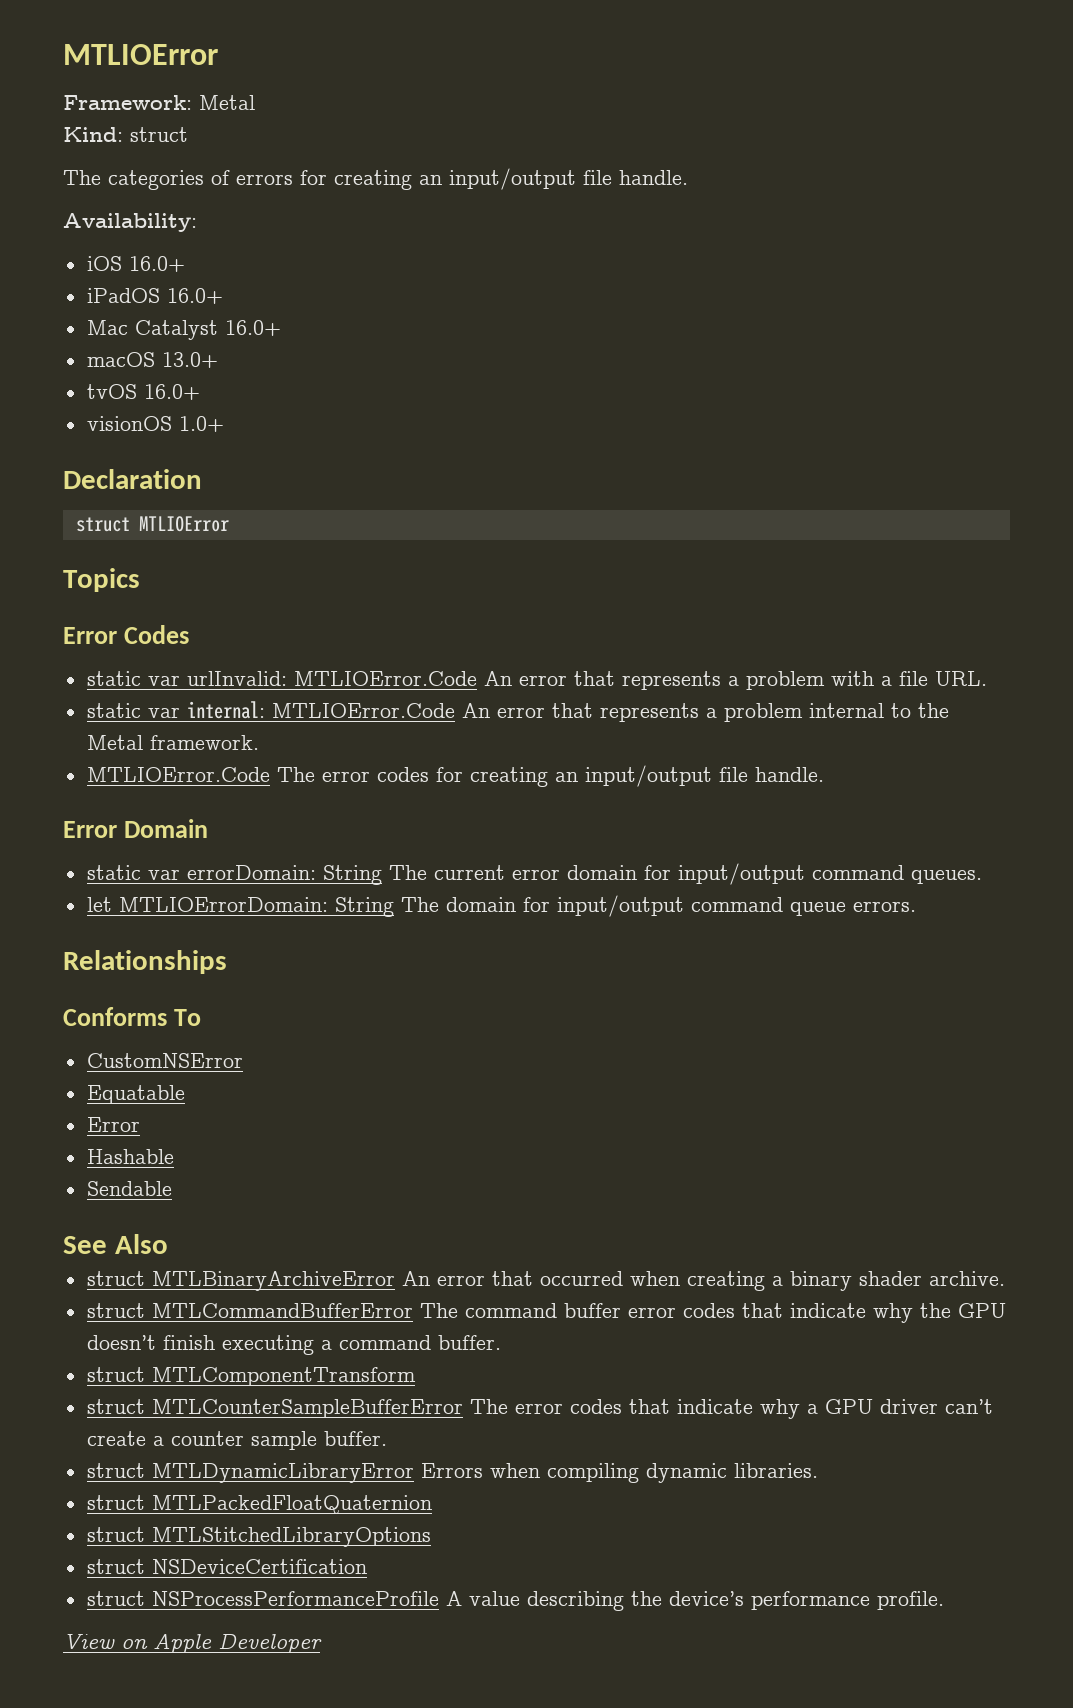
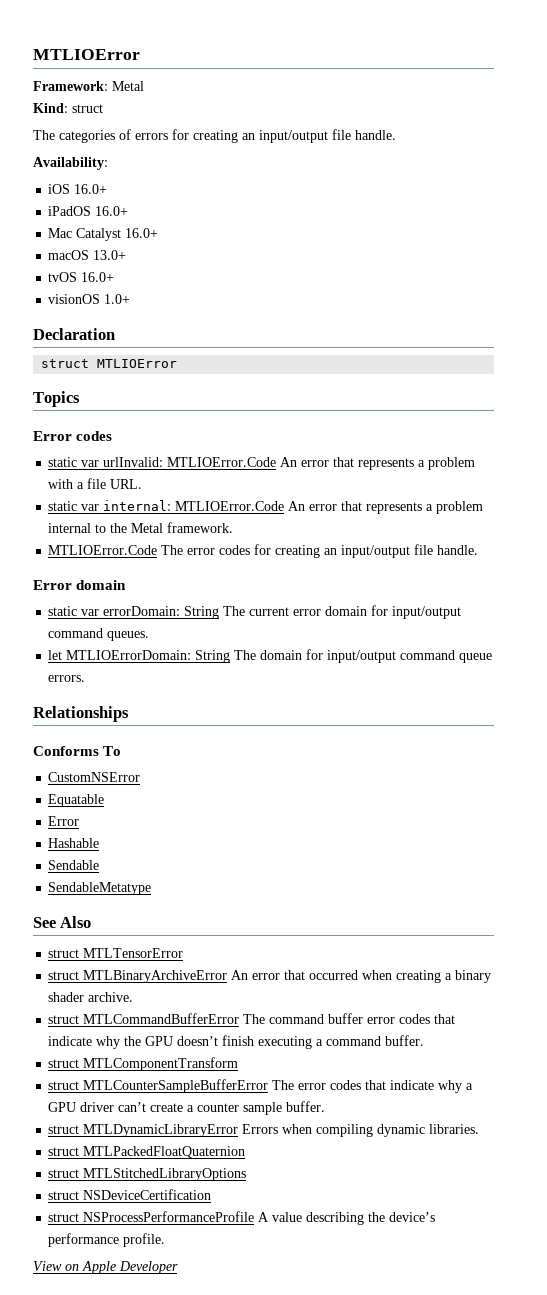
- Error Codes
+ Error codes
- Error Domain
+ Error domain
+ SendableMetatype
+ struct MTLTensorError

